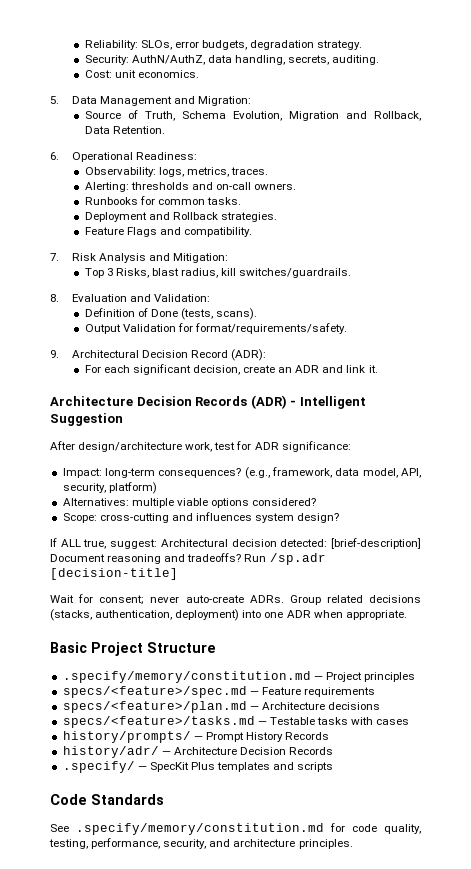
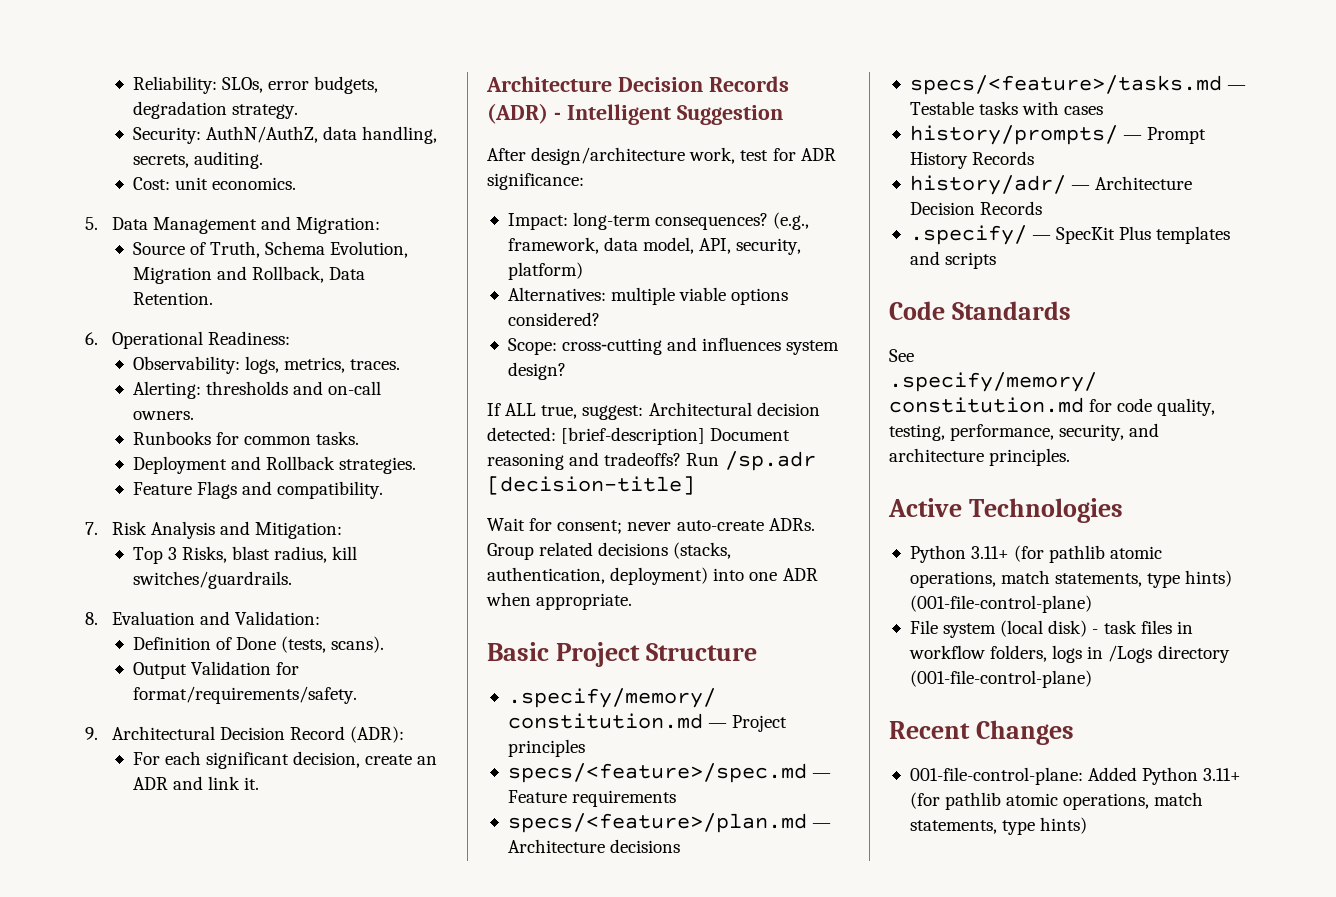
+ Active Technologies
+ Python 3.11+ (for pathlib atomic operations, match statements, type hints) (001-file-control-plane)
+ File system (local disk) - task files in workflow folders, logs in /Logs directory (001-file-control-plane)
+ Recent Changes
+ 001-file-control-plane: Added Python 3.11+ (for pathlib atomic operations, match statements, type hints)

